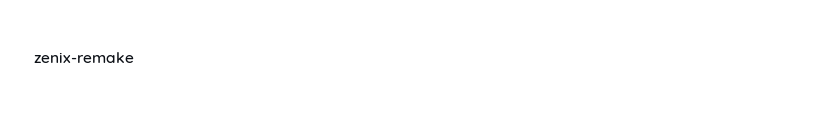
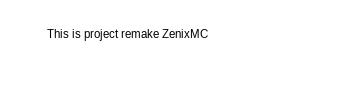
- zenix-remake
+ This is project remake ZenixMC

